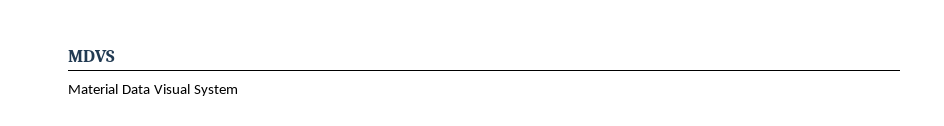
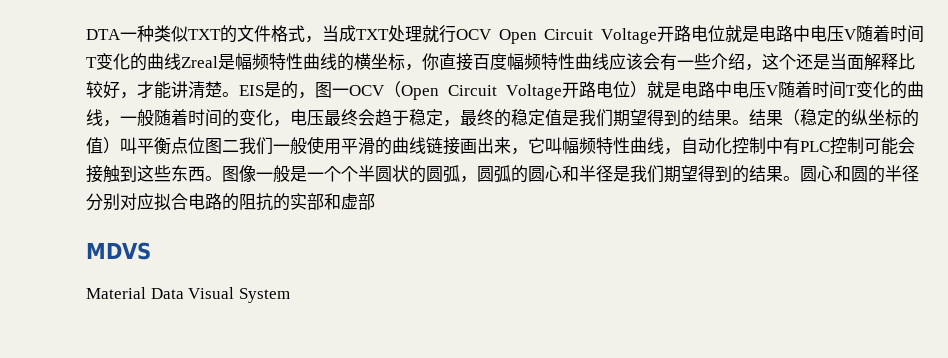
+ DTA一种类似TXT的文件格式，当成TXT处理就行OCV Open Circuit Voltage开路电位就是电路中电压V随着时间T变化的曲线Zreal是幅频特性曲线的横坐标，你直接百度幅频特性曲线应该会有一些介绍，这个还是当面解释比较好，才能讲清楚。EIS是的，图一OCV（Open Circuit Voltage开路电位）就是电路中电压V随着时间T变化的曲线，一般随着时间的变化，电压最终会趋于稳定，最终的稳定值是我们期望得到的结果。结果（稳定的纵坐标的值）叫平衡点位图二我们一般使用平滑的曲线链接画出来，它叫幅频特性曲线，自动化控制中有PLC控制可能会接触到这些东西。图像一般是一个个半圆状的圆弧，圆弧的圆心和半径是我们期望得到的结果。圆心和圆的半径分别对应拟合电路的阻抗的实部和虚部

